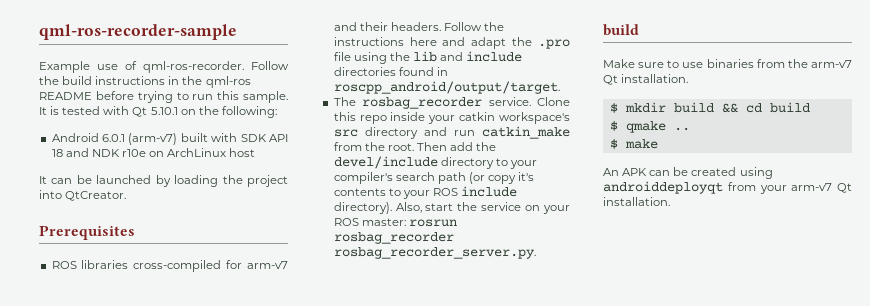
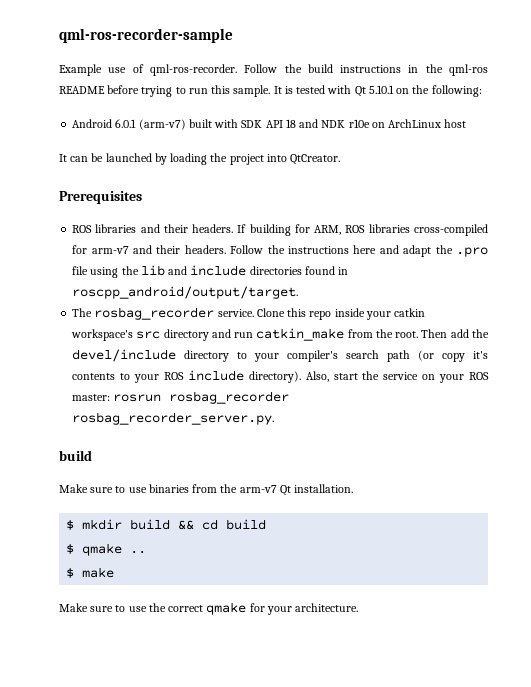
- ROS libraries cross-compiled for arm-v7 and their headers.
+ ROS libraries and their headers. If building for ARM, ROS libraries cross-compiled for arm-v7 and their headers.
- An APK can be created using androiddeployqt from your arm-v7 Qt installation.
+ Make sure to use the correct qmake for your architecture.

